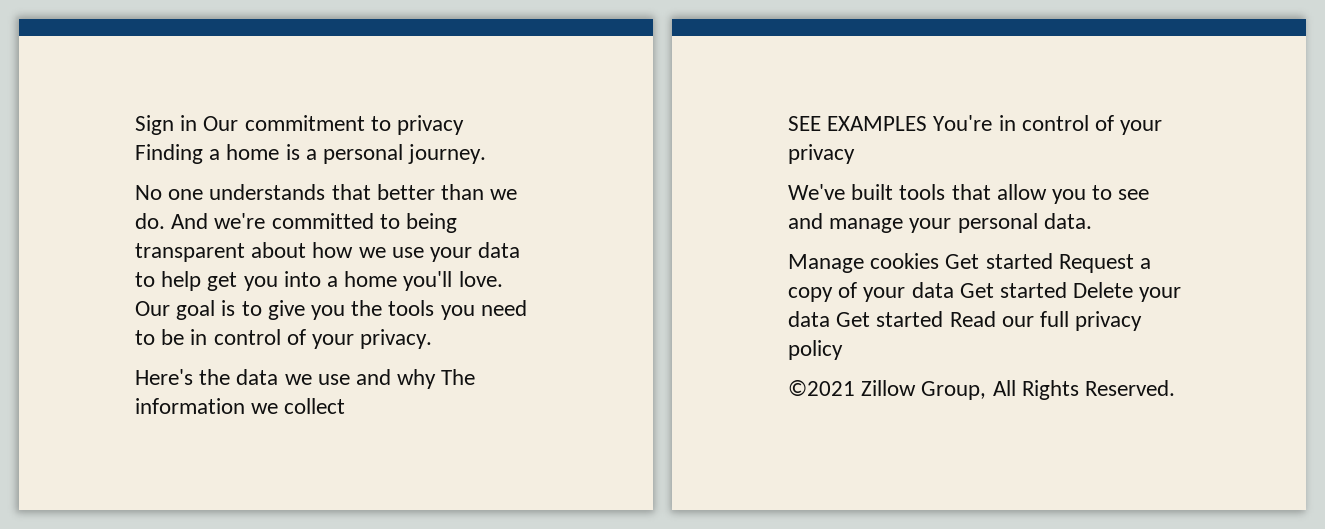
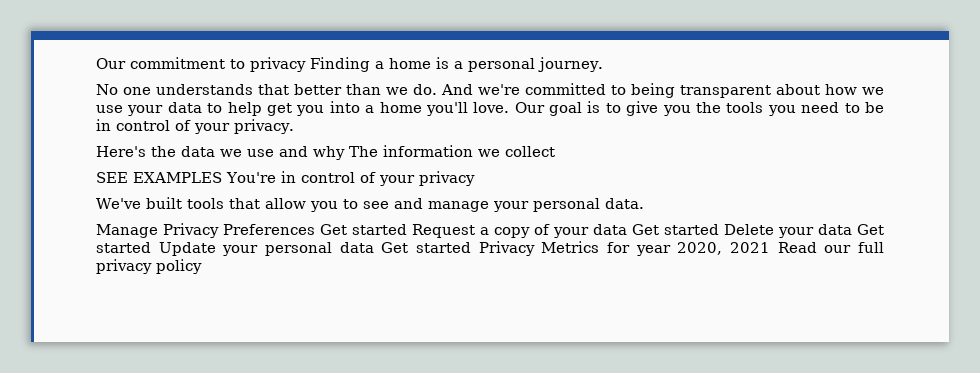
- Sign in Our commitment to privacy Finding a home is a personal journey.
+ Our commitment to privacy Finding a home is a personal journey.
- Manage cookies Get started Request a copy of your data Get started Delete your data Get started Read our full privacy policy
+ Manage Privacy Preferences Get started Request a copy of your data Get started Delete your data Get started Update your personal data Get started Privacy Metrics for year 2020, 2021 Read our full privacy policy
- ©2021 Zillow Group, All Rights Reserved.

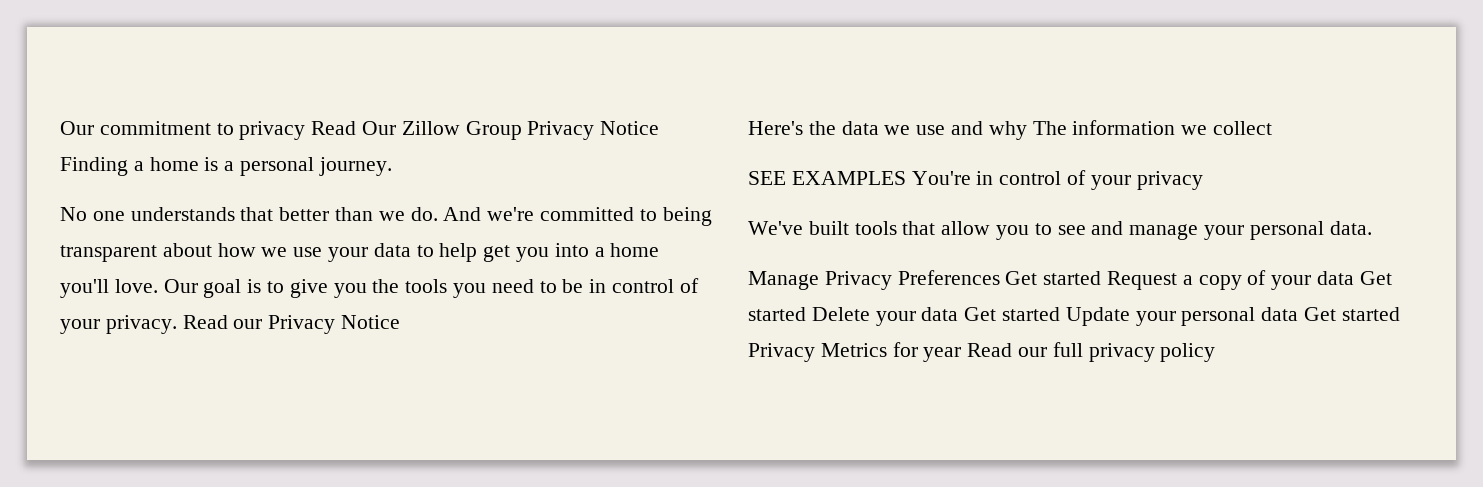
- Our commitment to privacy Finding a home is a personal journey.
+ Our commitment to privacy Read Our Zillow Group Privacy Notice Finding a home is a personal journey.
+ Read our Privacy Notice
- Manage Privacy Preferences Get started Request a copy of your data Get started Delete your data Get started Update your personal data Get started Privacy Metrics for year 2020, 2021 Read our full privacy policy
+ Manage Privacy Preferences Get started Request a copy of your data Get started Delete your data Get started Update your personal data Get started Privacy Metrics for year Read our full privacy policy

